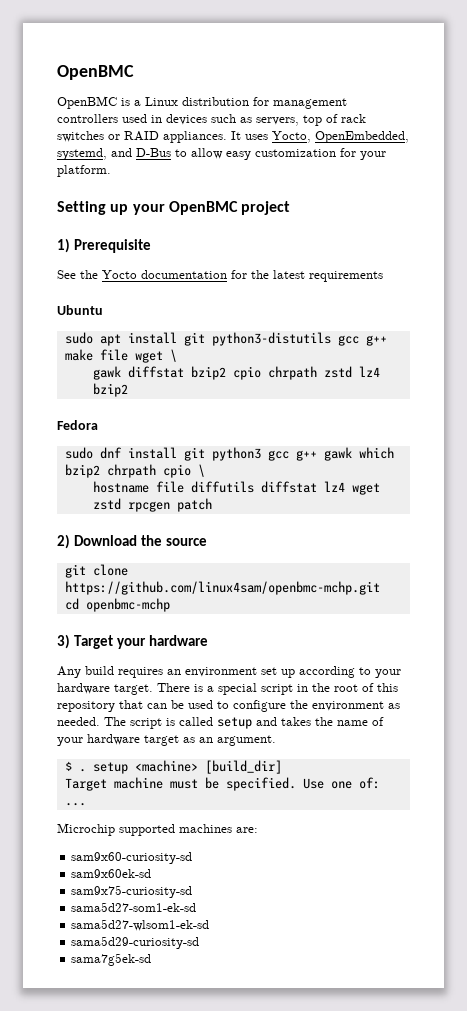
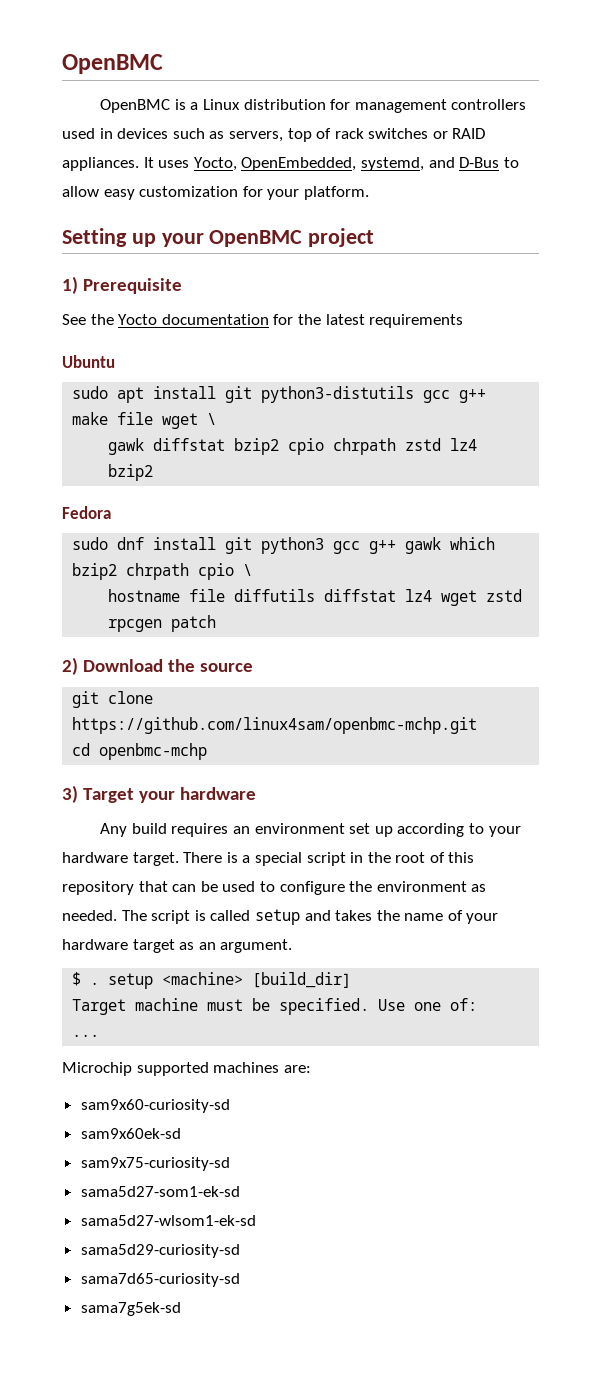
+ sama7d65-curiosity-sd

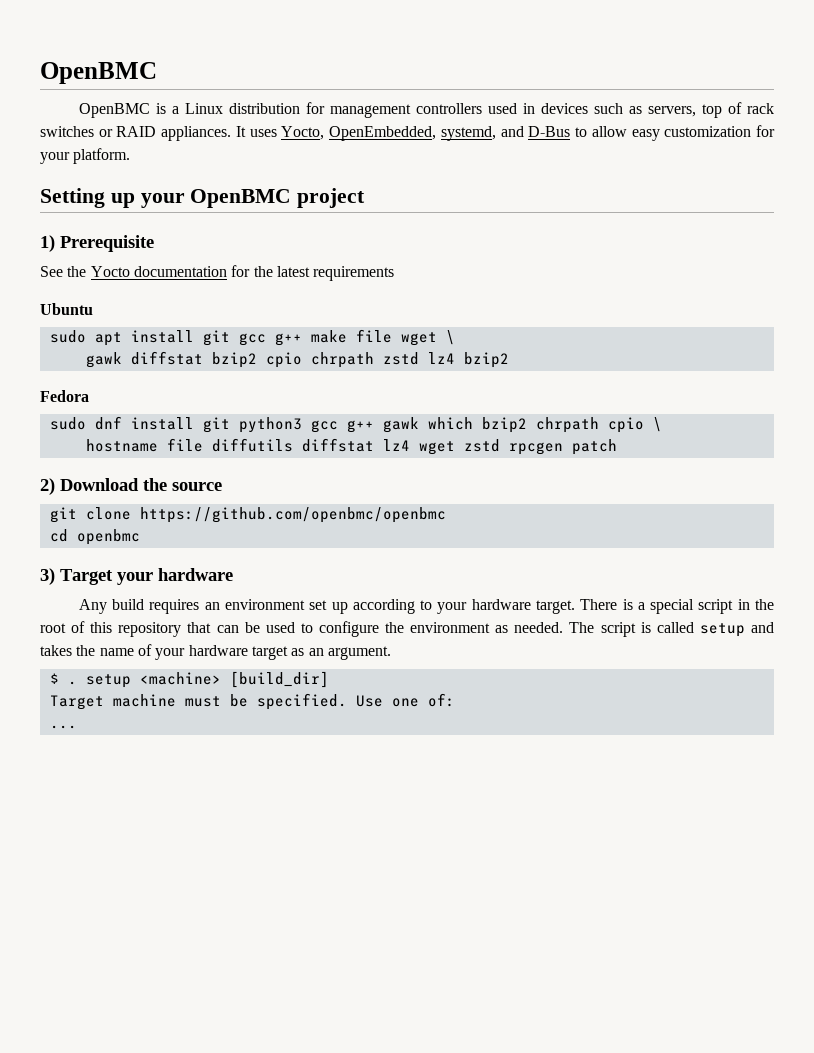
- sudo apt install git python3-distutils gcc g++ make file wget \
+ sudo apt install git gcc g++ make file wget \
- git clone https://github.com/linux4sam/openbmc-mchp.git
+ git clone https://github.com/openbmc/openbmc
- cd openbmc-mchp
+ cd openbmc
- Microchip supported machines are:
- sam9x60-curiosity-sd
- sam9x60ek-sd
- sam9x75-curiosity-sd
- sama5d27-som1-ek-sd
- sama5d27-wlsom1-ek-sd
- sama5d29-curiosity-sd
- sama7d65-curiosity-sd
- sama7g5ek-sd

